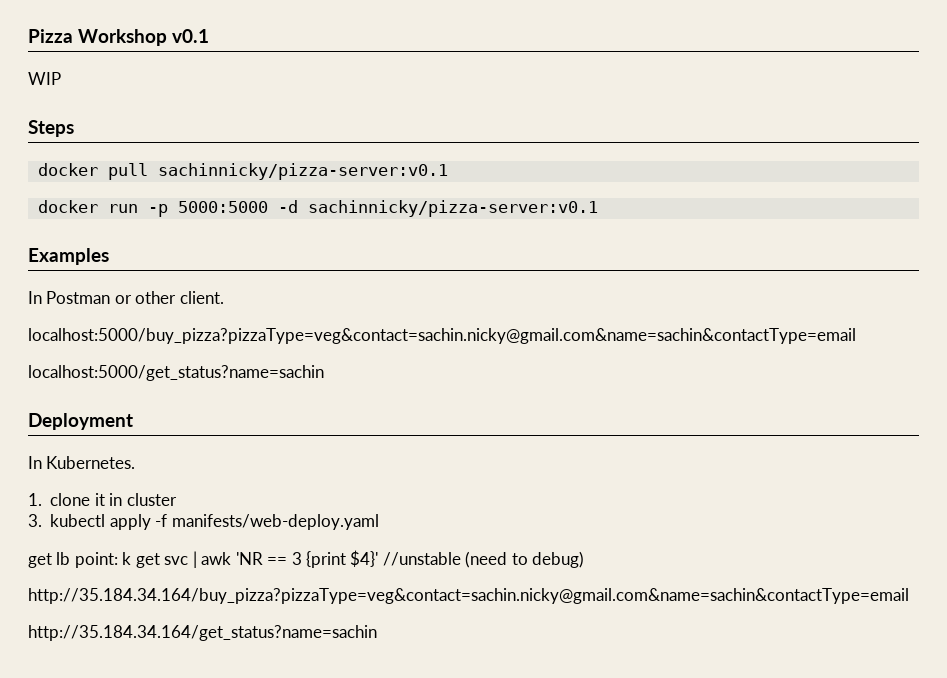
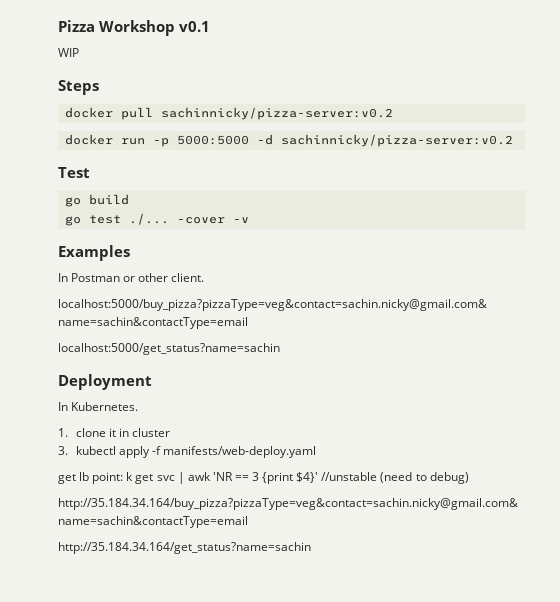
- docker pull sachinnicky/pizza-server:v0.1
+ docker pull sachinnicky/pizza-server:v0.2
- docker run -p 5000:5000 -d sachinnicky/pizza-server:v0.1
+ docker run -p 5000:5000 -d sachinnicky/pizza-server:v0.2
+ Test
+ go build
+ go test ./... -cover -v

